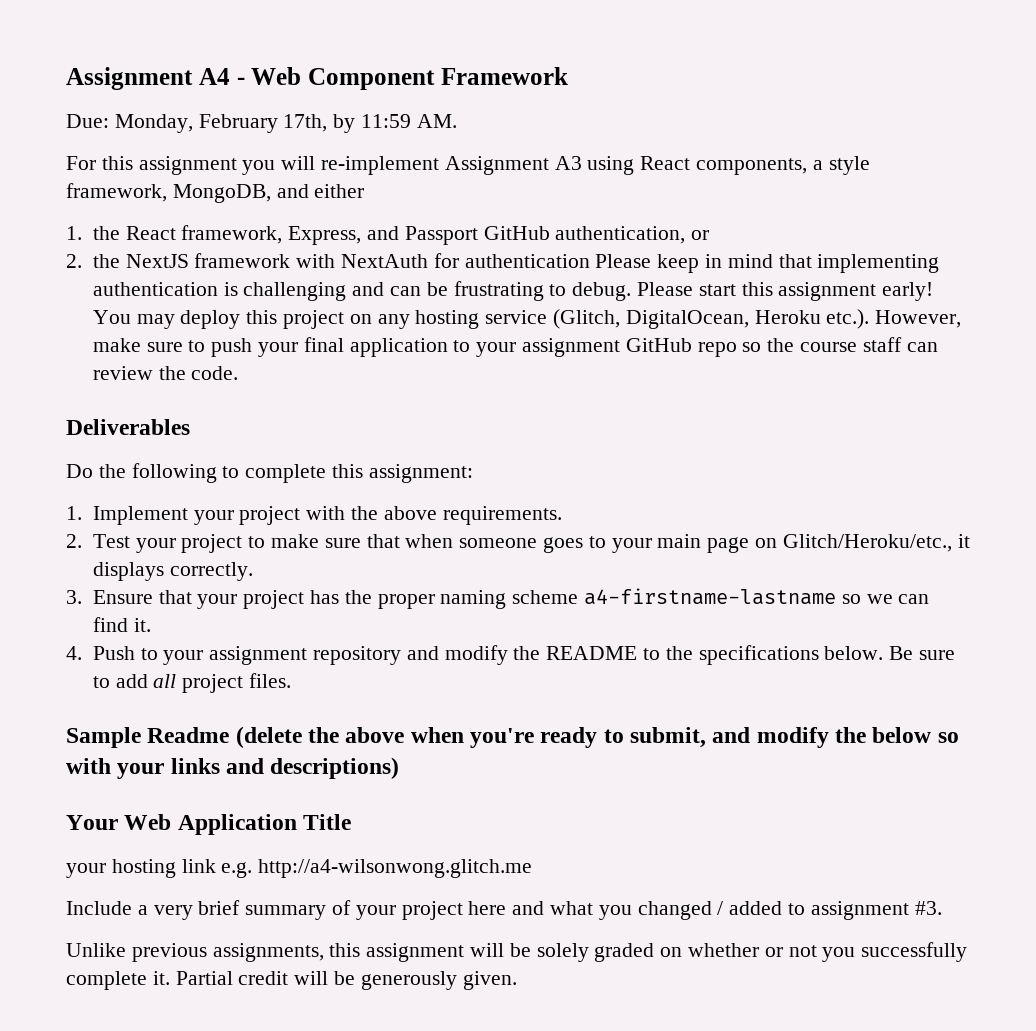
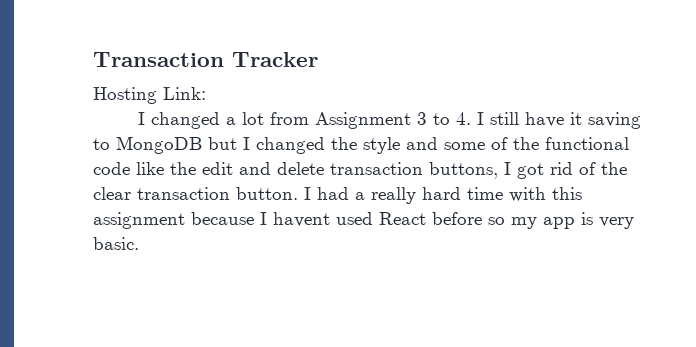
- Assignment A4 - Web Component Framework
- Due: Monday, February 17th, by 11:59 AM.
- For this assignment you will re-implement Assignment A3 using React components, a style framework, MongoDB, and either
- 1. the React framework, Express, and Passport GitHub authentication, or
- 2. the NextJS framework with NextAuth for authentication Please keep in mind that implementing authentication is challenging and can be frustrating to debug. Please start this assignment early! You may deploy this project on any hosting service (Glitch, DigitalOcean, Heroku etc.). However, make sure to push your final application to your assignment GitHub repo so the course staff can review the code.
- Deliverables
- Do the following to complete this assignment:
- 1. Implement your project with the above requirements.
- 2. Test your project to make sure that when someone goes to your main page on Glitch/Heroku/etc., it displays correctly.
- 3. Ensure that your project has the proper naming scheme a4-firstname-lastname so we can find it.
- 4. Push to your assignment repository and modify the README to the specifications below. Be sure to add all project files.
- Sample Readme (delete the above when you're ready to submit, and modify the below so with your links and descriptions)
- Your Web Application Title
- your hosting link e.g. http://a4-wilsonwong.glitch.me
- Include a very brief summary of your project here and what you changed / added to assignment #3.
- Unlike previous assignments, this assignment will be solely graded on whether or not you successfully complete it. Partial credit will be generously given.
+ Transaction Tracker
+ Hosting Link:
+ I changed a lot from Assignment 3 to 4. I still have it saving to MongoDB but I changed the style and some of the functional code like the edit and delete transaction buttons, I got rid of the clear transaction button. I had a really hard time with this assignment because I havent used React before so my app is very basic.

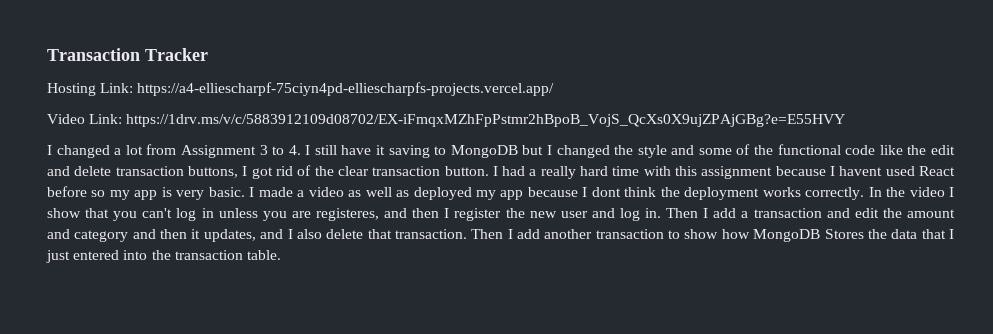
- Hosting Link:
+ Hosting Link: https://a4-elliescharpf-75ciyn4pd-elliescharpfs-projects.vercel.app/
+ Video Link: https://1drv.ms/v/c/5883912109d08702/EX-iFmqxMZhFpPstmr2hBpoB_VojS_QcXs0X9ujZPAjGBg?e=E55HVY
+ I made a video as well as deployed my app because I dont think the deployment works correctly. In the video I show that you can't log in unless you are registeres, and then I register the new user and log in. Then I add a transaction and edit the amount and category and then it updates, and I also delete that transaction. Then I add another transaction to show how MongoDB Stores the data that I just entered into the transaction table.

